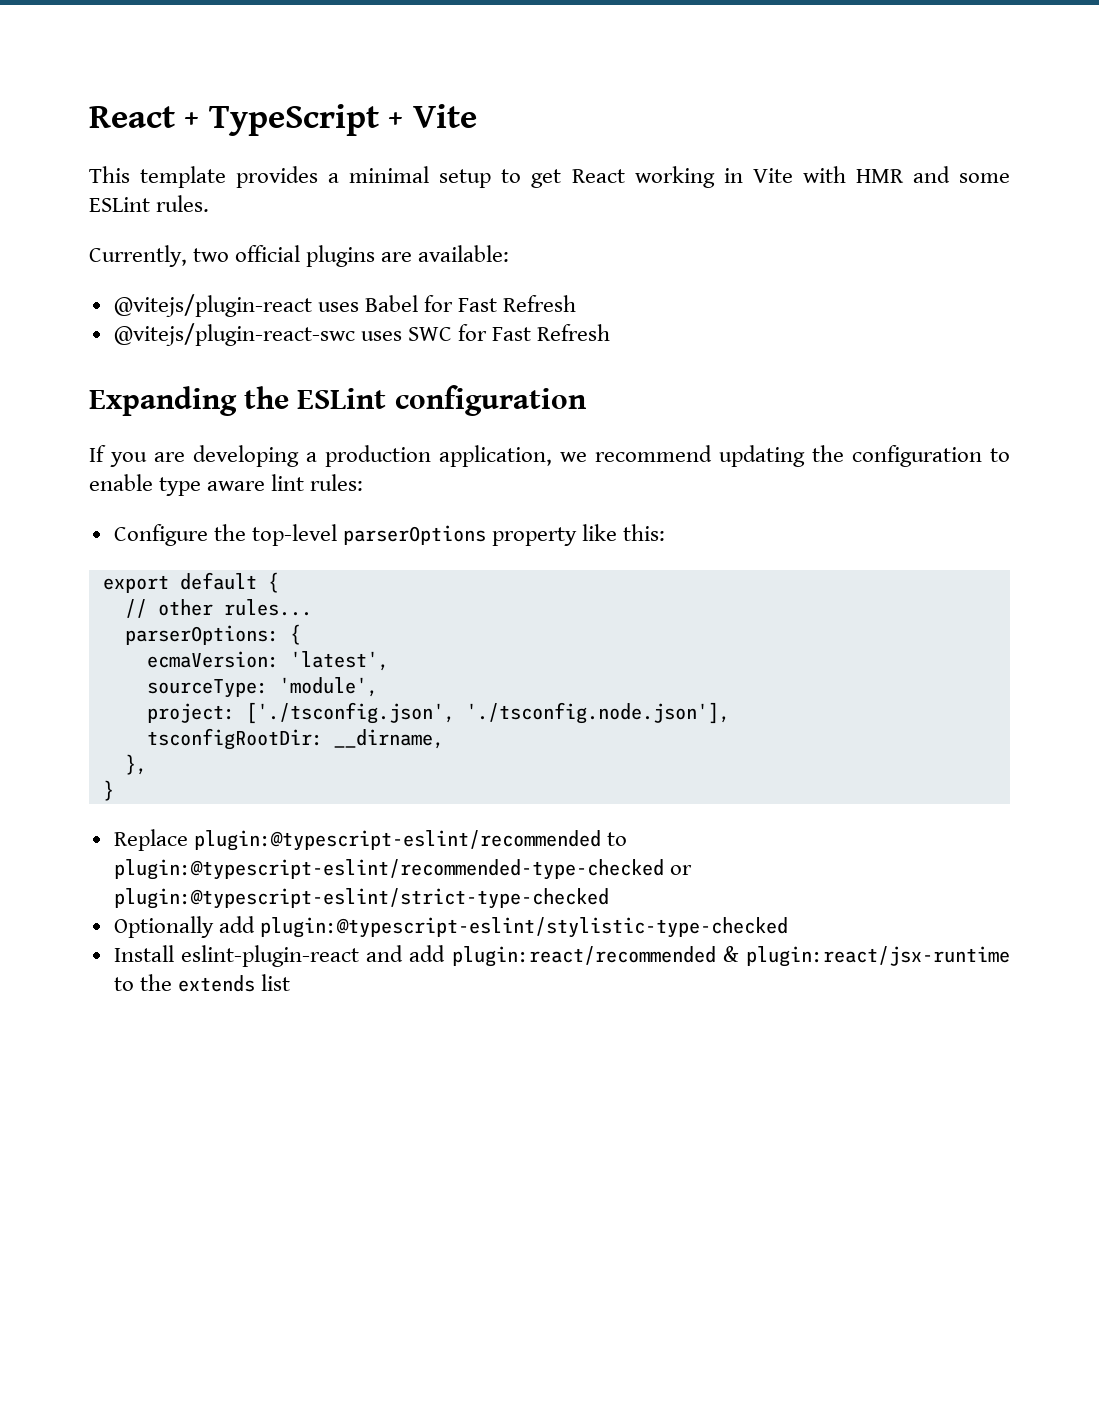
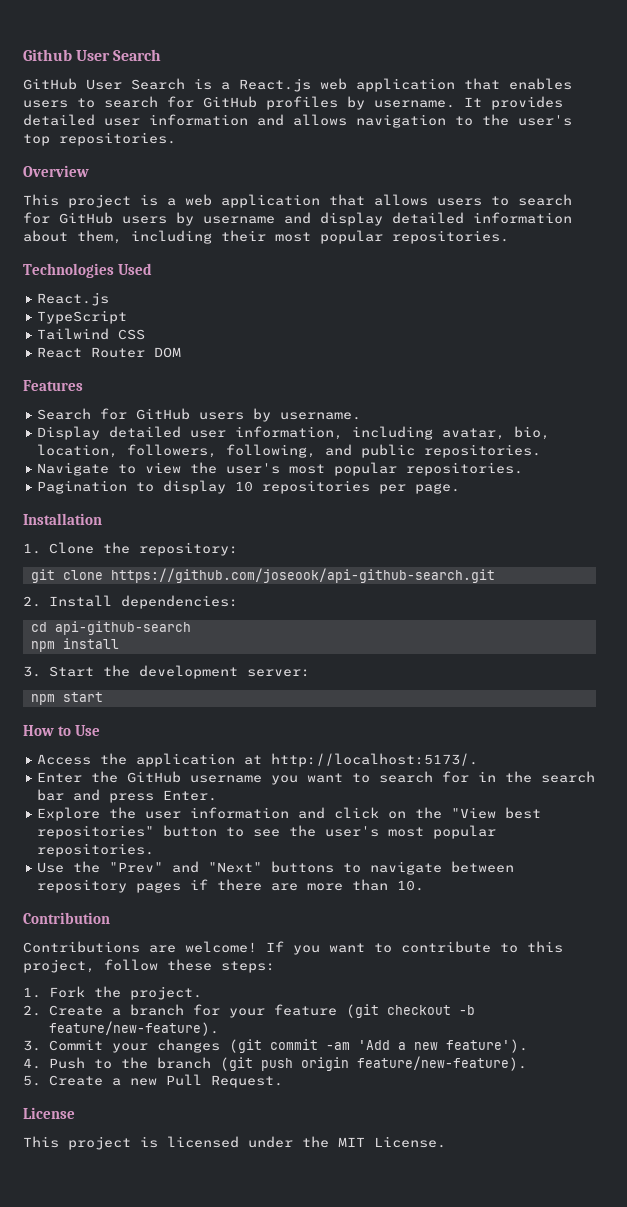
- React + TypeScript + Vite
- This template provides a minimal setup to get React working in Vite with HMR and some ESLint rules.
- Currently, two official plugins are available:
- @vitejs/plugin-react uses Babel for Fast Refresh
- @vitejs/plugin-react-swc uses SWC for Fast Refresh
- Expanding the ESLint configuration
- If you are developing a production application, we recommend updating the configuration to enable type aware lint rules:
- Configure the top-level parserOptions property like this:
- export default {
- // other rules...
- parserOptions: {
- ecmaVersion: 'latest',
- sourceType: 'module',
- project: ['./tsconfig.json', './tsconfig.node.json'],
- tsconfigRootDir: __dirname,
- },
- }
- Replace plugin:@typescript-eslint/recommended to plugin:@typescript-eslint/recommended-type-checked or plugin:@typescript-eslint/strict-type-checked
- Optionally add plugin:@typescript-eslint/stylistic-type-checked
- Install eslint-plugin-react and add plugin:react/recommended & plugin:react/jsx-runtime to the extends list
+ Github User Search
+ GitHub User Search is a React.js web application that enables users to search for GitHub profiles by username. It provides detailed user information and allows navigation to the user's top repositories.
+ Overview
+ This project is a web application that allows users to search for GitHub users by username and display detailed information about them, including their most popular repositories.
+ Technologies Used
+ React.js
+ TypeScript
+ Tailwind CSS
+ React Router DOM
+ Features
+ Search for GitHub users by username.
+ Display detailed user information, including avatar, bio, location, followers, following, and public repositories.
+ Navigate to view the user's most popular repositories.
+ Pagination to display 10 repositories per page.
+ Installation
+ 1. Clone the repository:
+ git clone https://github.com/joseook/api-github-search.git
+ 2. Install dependencies:
+ cd api-github-search
+ npm install
+ 3. Start the development server:
+ npm start
+ How to Use
+ Access the application at http://localhost:5173/.
+ Enter the GitHub username you want to search for in the search bar and press Enter.
+ Explore the user information and click on the "View best repositories" button to see the user's most popular repositories.
+ Use the "Prev" and "Next" buttons to navigate between repository pages if there are more than 10.
+ Contribution
+ Contributions are welcome! If you want to contribute to this project, follow these steps:
+ 1. Fork the project.
+ 2. Create a branch for your feature (git checkout -b feature/new-feature).
+ 3. Commit your changes (git commit -am 'Add a new feature').
+ 4. Push to the branch (git push origin feature/new-feature).
+ 5. Create a new Pull Request.
+ License
+ This project is licensed under the MIT License.

